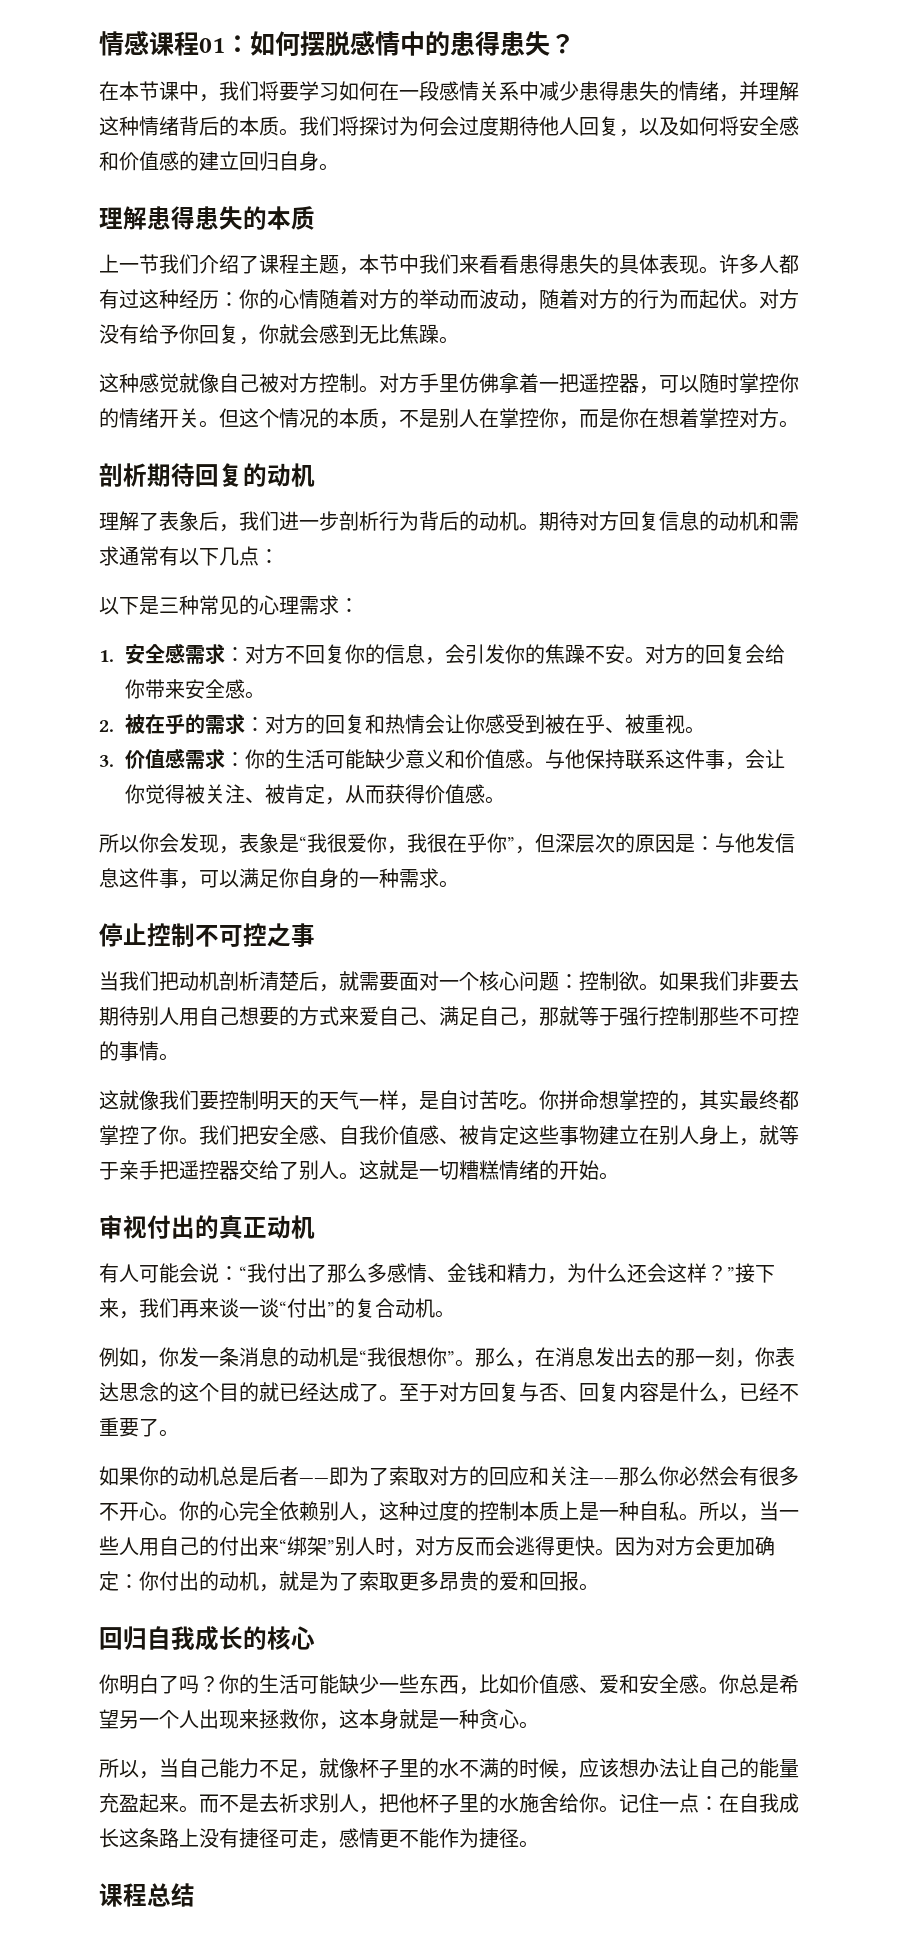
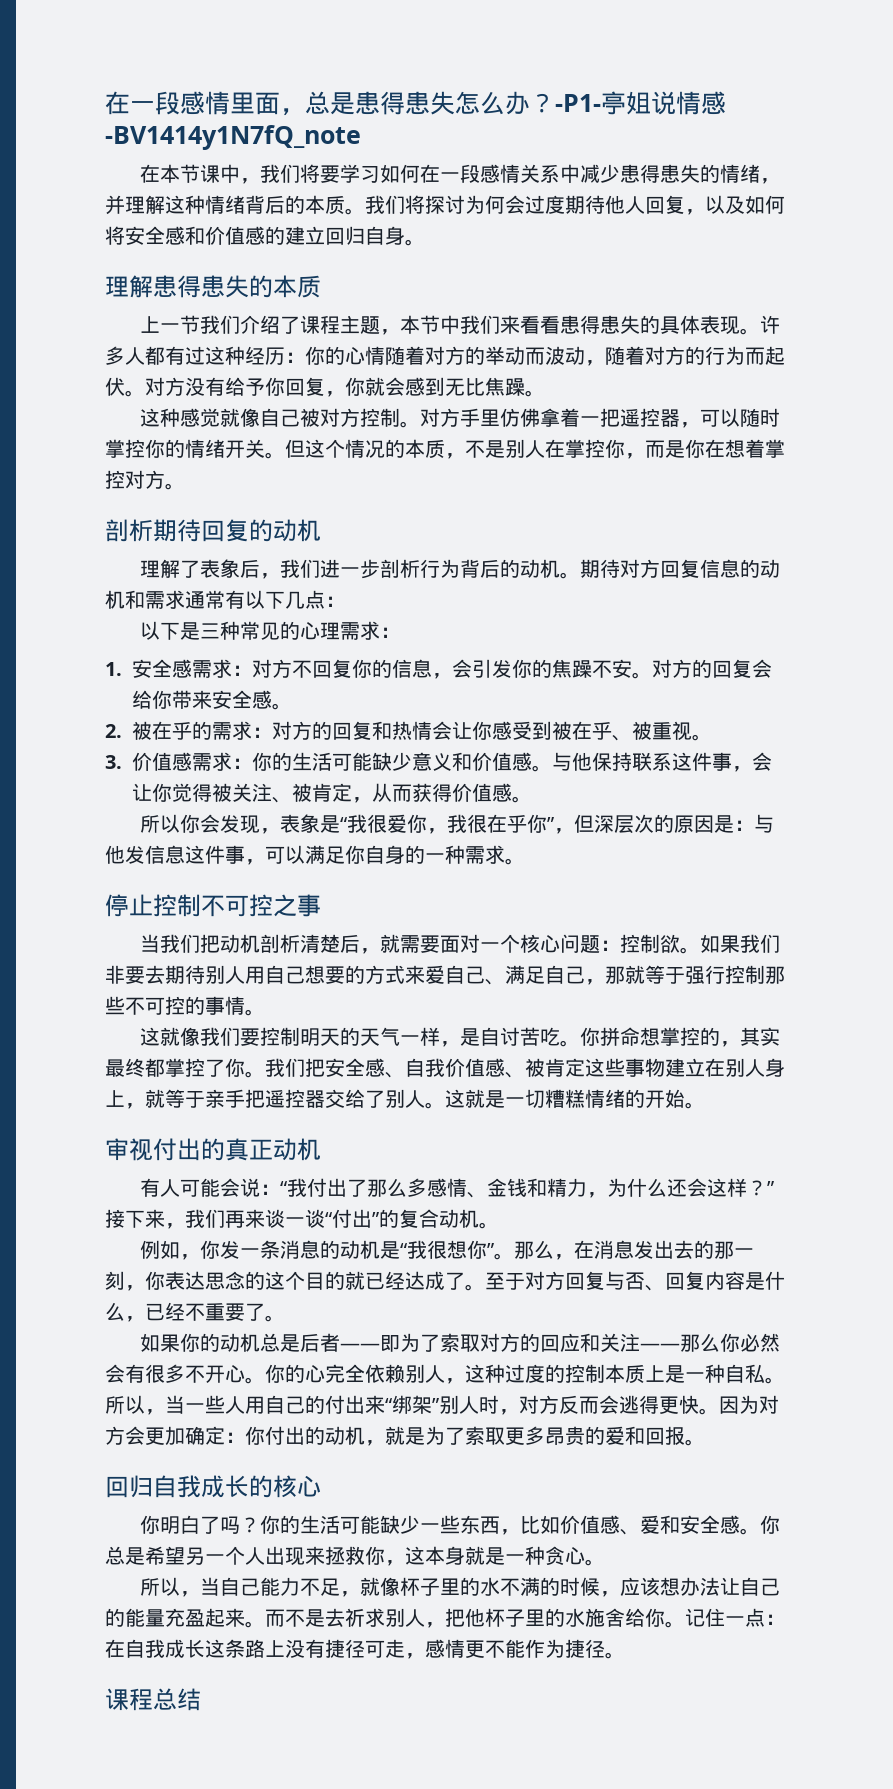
- 情感课程01：如何摆脱感情中的患得患失？
+ 在一段感情里面，总是患得患失怎么办？-P1-亭姐说情感-BV1414y1N7fQ_note

